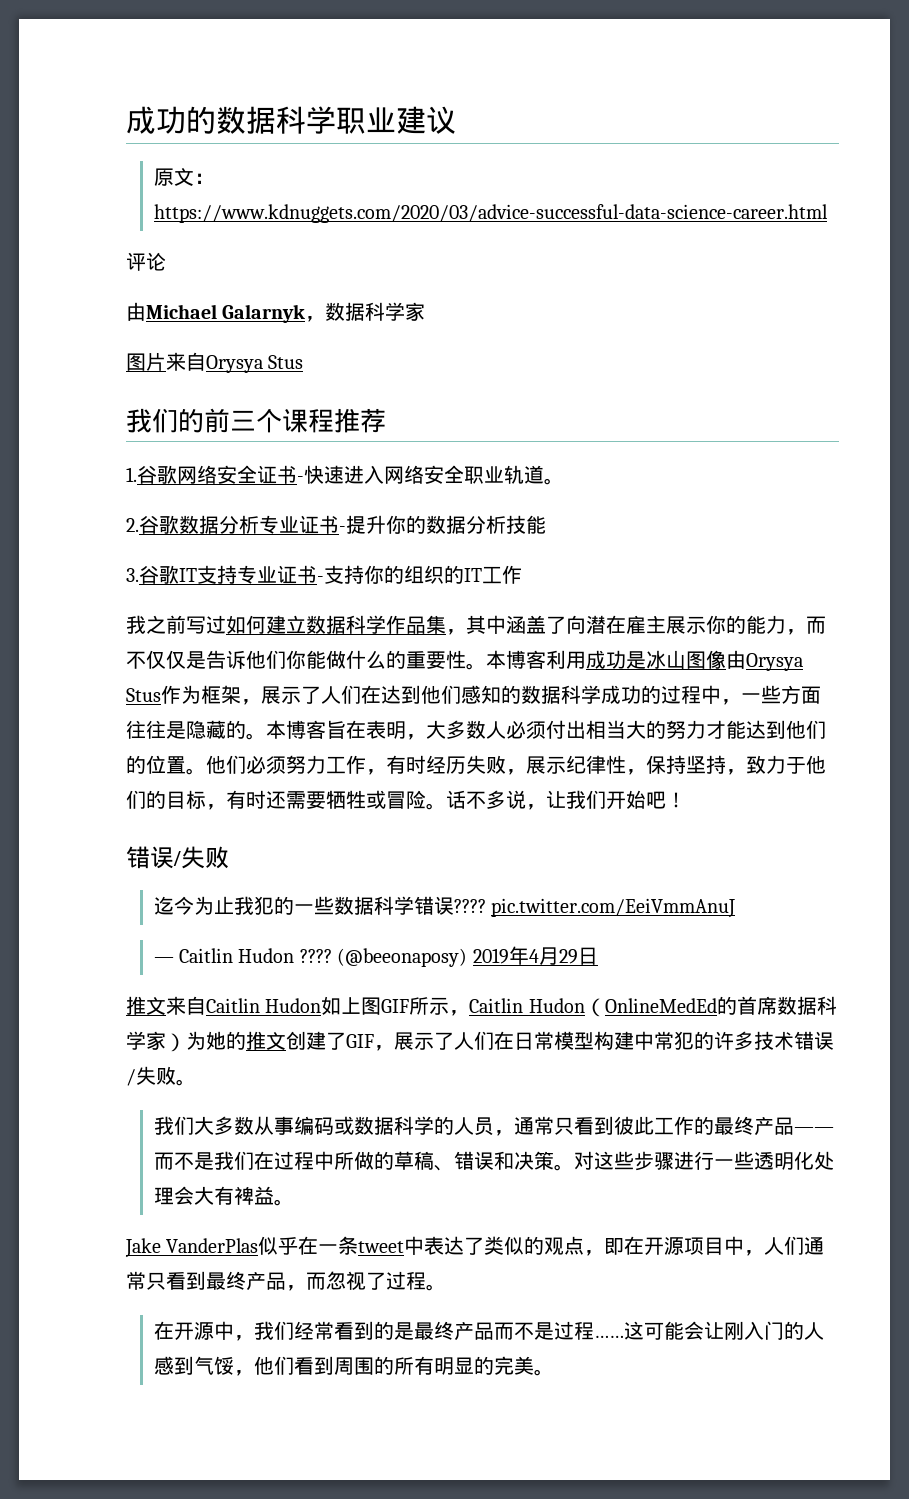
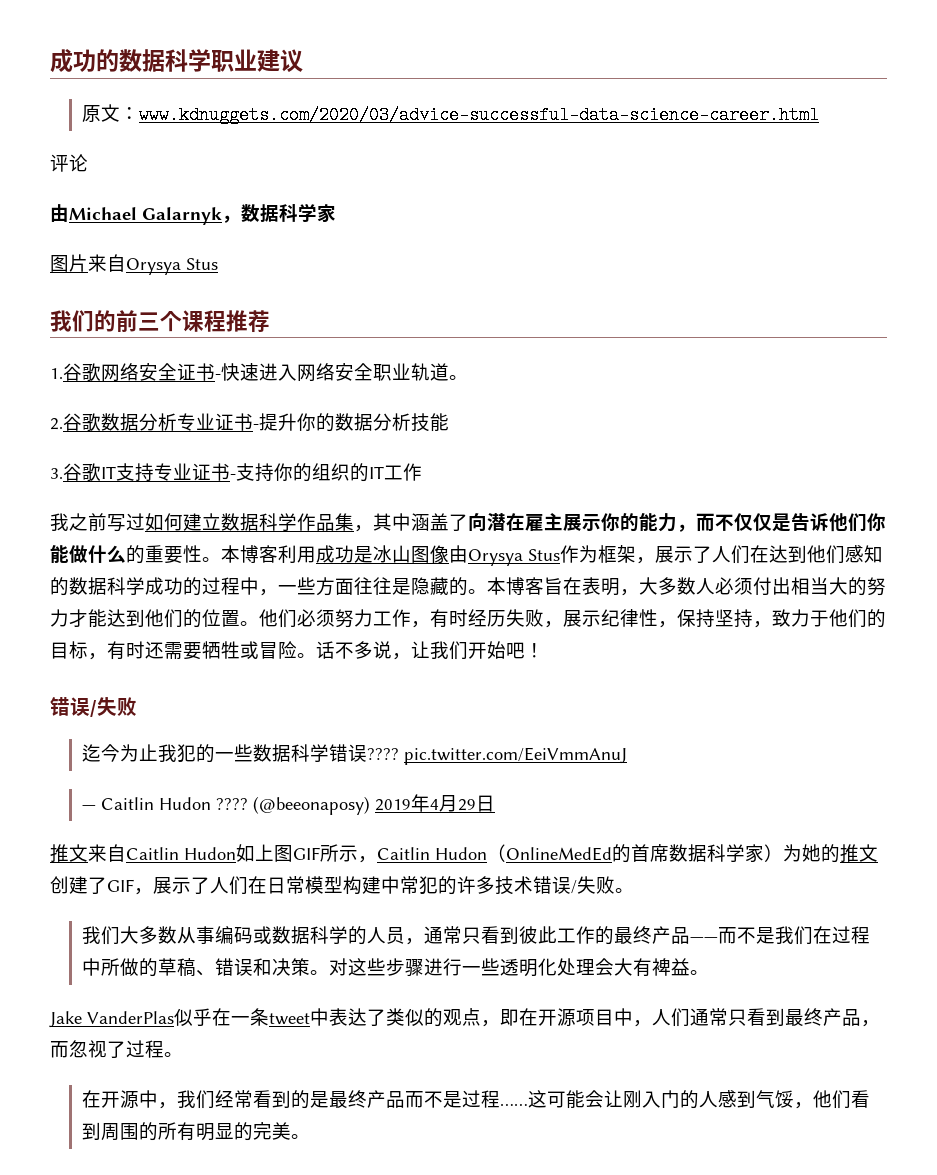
- 原文：https://www.kdnuggets.com/2020/03/advice-successful-data-science-career.html
+ 原文：www.kdnuggets.com/2020/03/advice-successful-data-science-career.html

